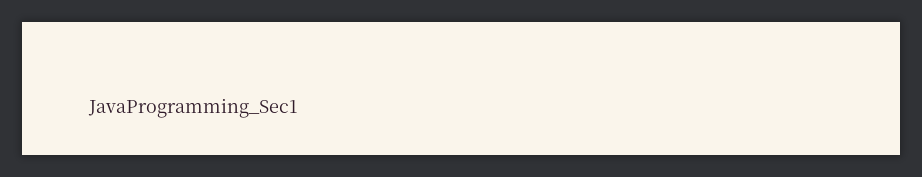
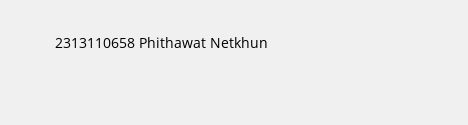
- JavaProgramming_Sec1
+ 2313110658 Phithawat Netkhun

